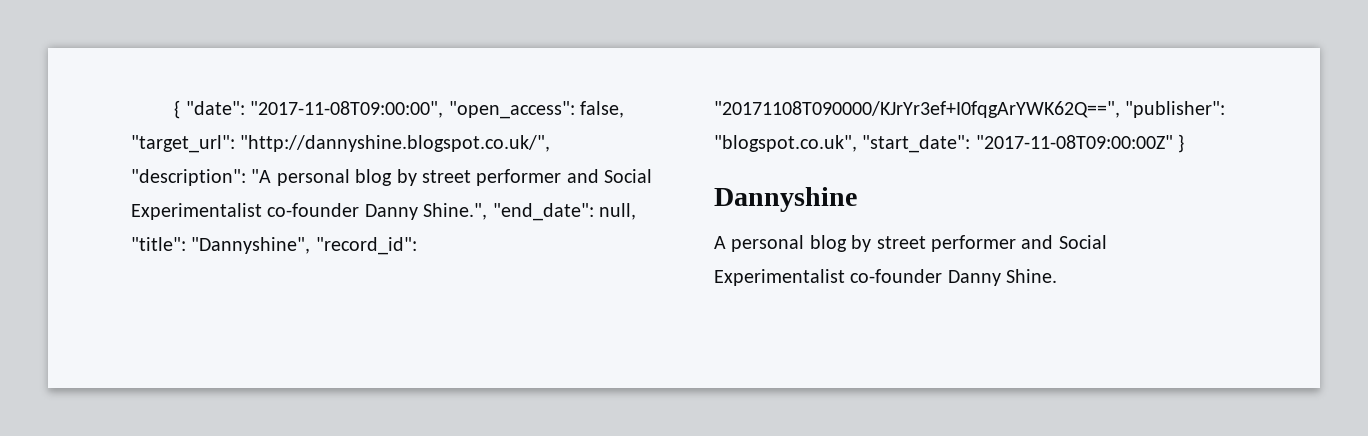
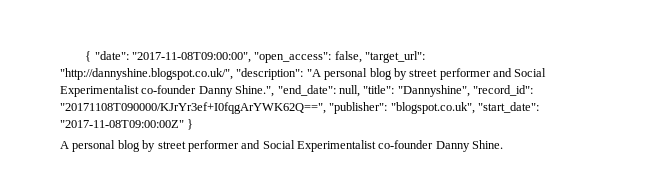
- Dannyshine

